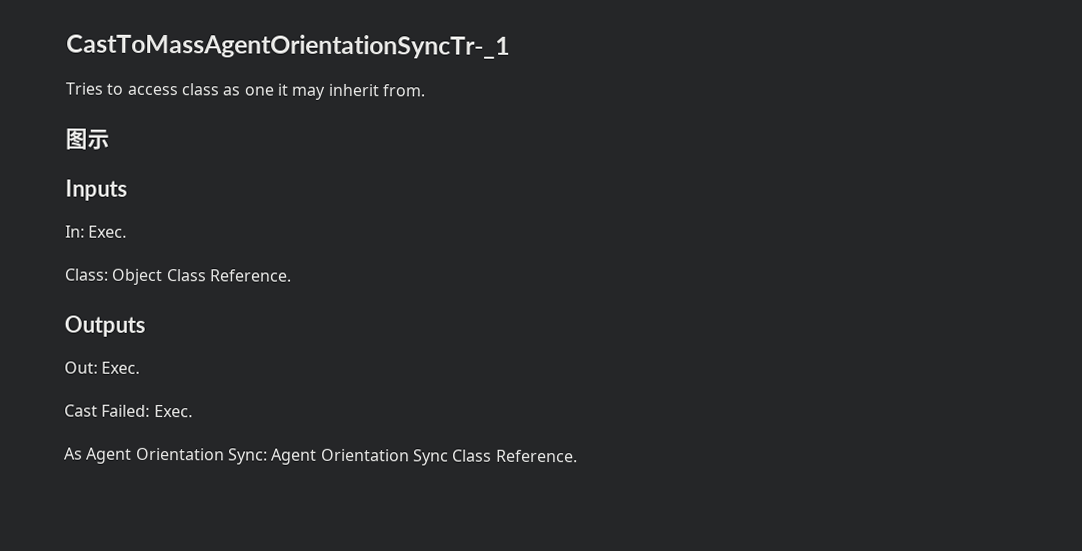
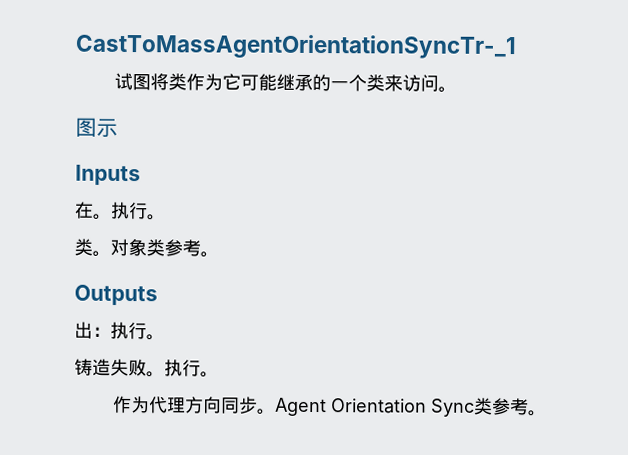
- Tries to access class as one it may inherit from.
+ 试图将类作为它可能继承的一个类来访问。
  图示
  Inputs
- In: Exec.
- Class: Object Class Reference.
+ 在。执行。
+ 类。对象类参考。
  Outputs
- Out: Exec.
- Cast Failed: Exec.
- As Agent Orientation Sync: Agent Orientation Sync Class Reference.
+ 出：执行。
+ 铸造失败。执行。
+ 作为代理方向同步。Agent Orientation Sync类参考。

